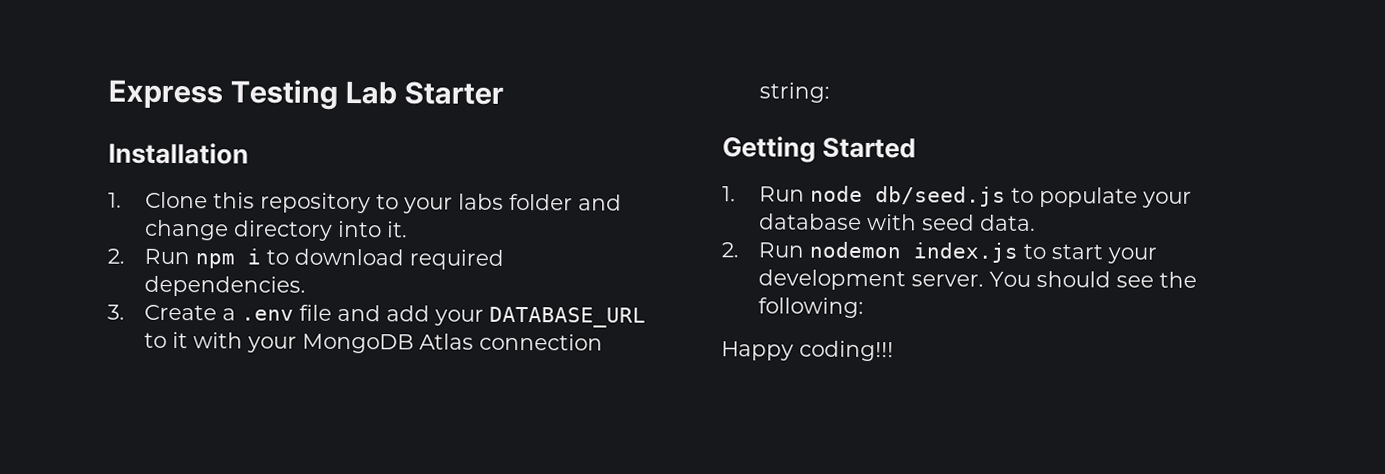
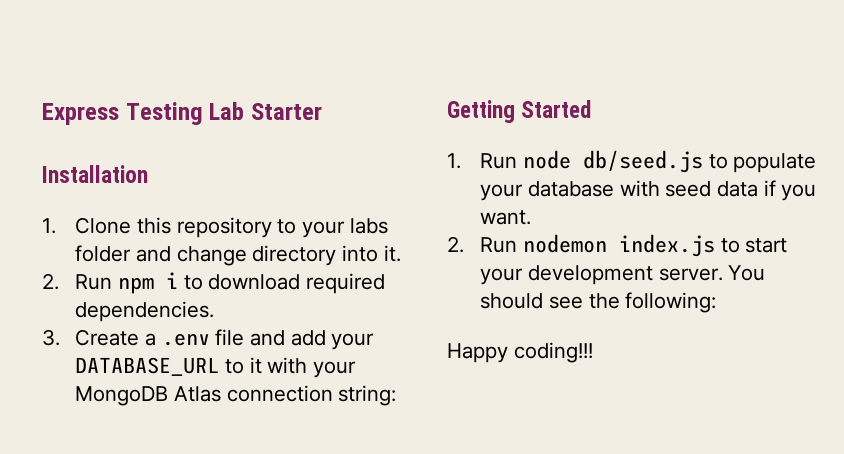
- 1. Run node db/seed.js to populate your database with seed data.
+ 1. Run node db/seed.js to populate your database with seed data if you want.

